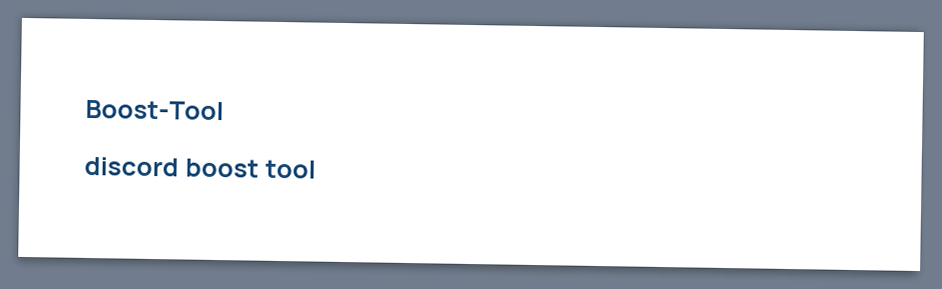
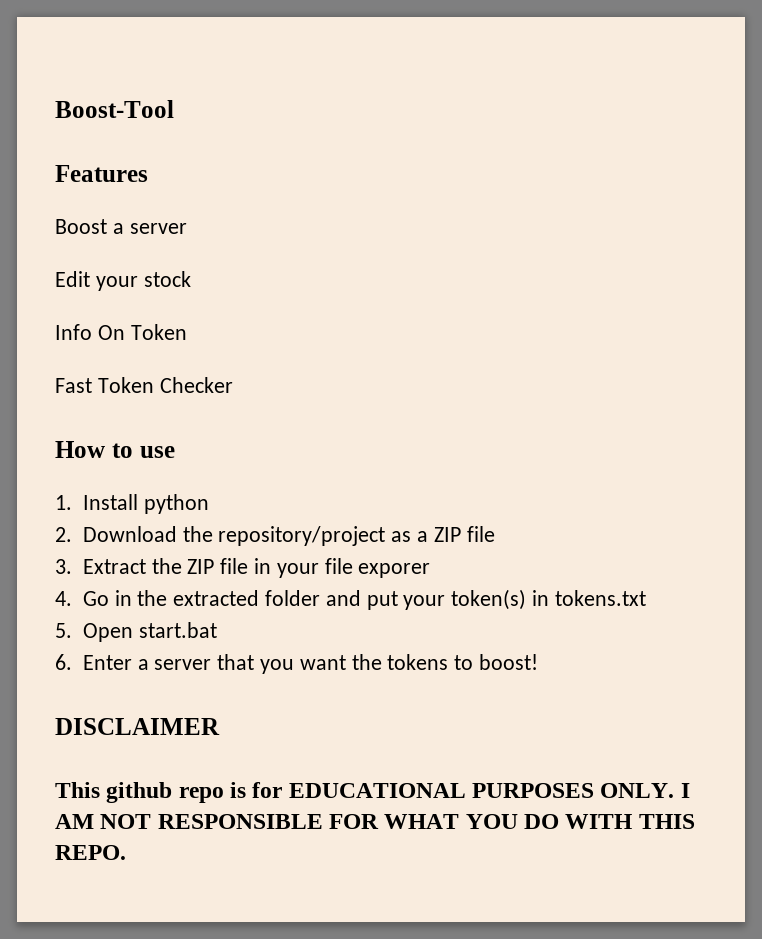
- discord boost tool
+ Features
+ Boost a server
+ Edit your stock
+ Info On Token
+ Fast Token Checker
+ How to use
+ 1. Install python
+ 2. Download the repository/project as a ZIP file
+ 3. Extract the ZIP file in your file exporer
+ 4. Go in the extracted folder and put your token(s) in tokens.txt
+ 5. Open start.bat
+ 6. Enter a server that you want the tokens to boost!
+ DISCLAIMER
+ This github repo is for EDUCATIONAL PURPOSES ONLY. I AM NOT RESPONSIBLE FOR WHAT YOU DO WITH THIS REPO.

